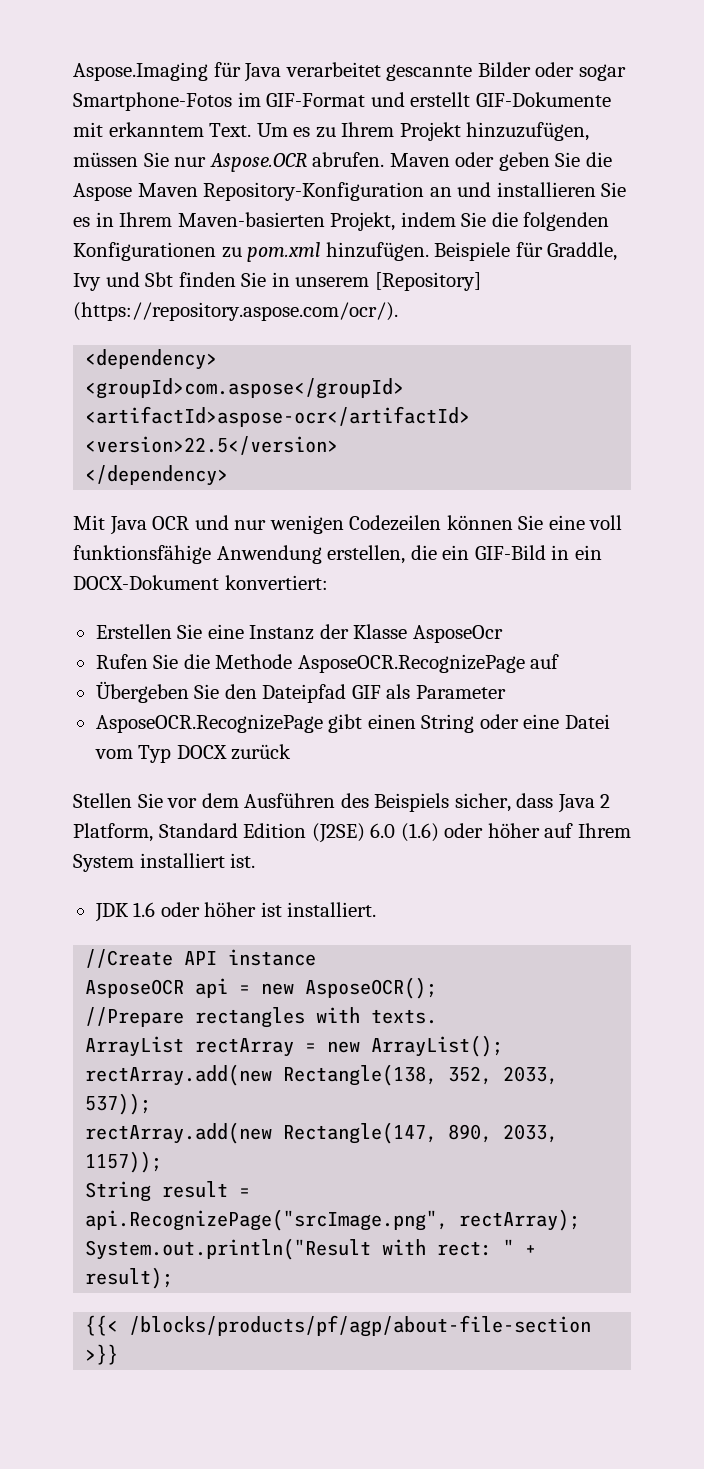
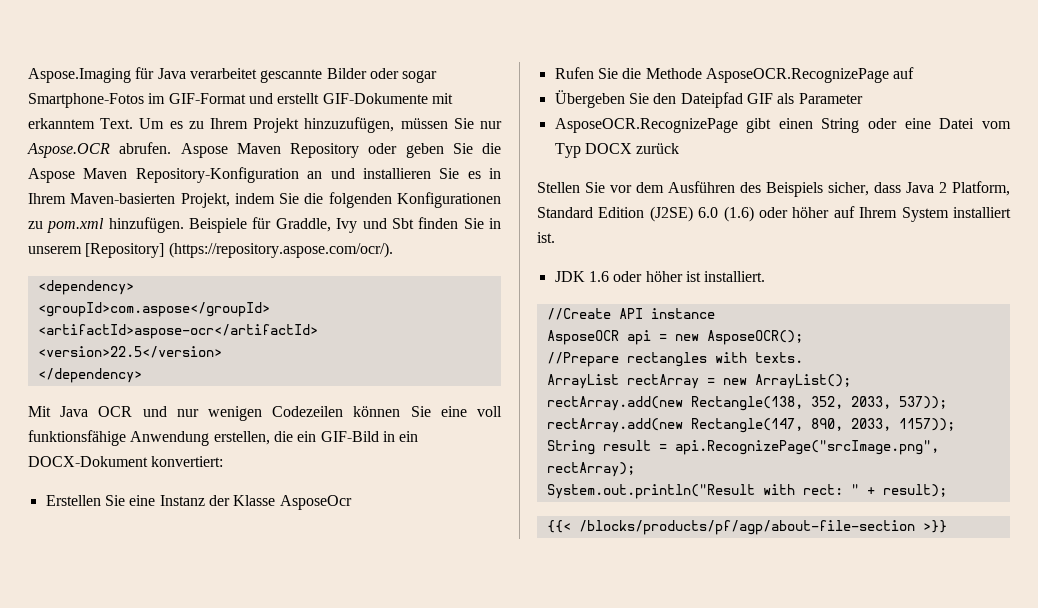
- Maven oder geben Sie die Aspose Maven Repository-Konfiguration an und installieren Sie es in Ihrem Maven-basierten Projekt, indem Sie die folgenden Konfigurationen zu pom.xml hinzufügen.
+ Aspose Maven Repository oder geben Sie die Aspose Maven Repository-Konfiguration an und installieren Sie es in Ihrem Maven-basierten Projekt, indem Sie die folgenden Konfigurationen zu pom.xml hinzufügen.

